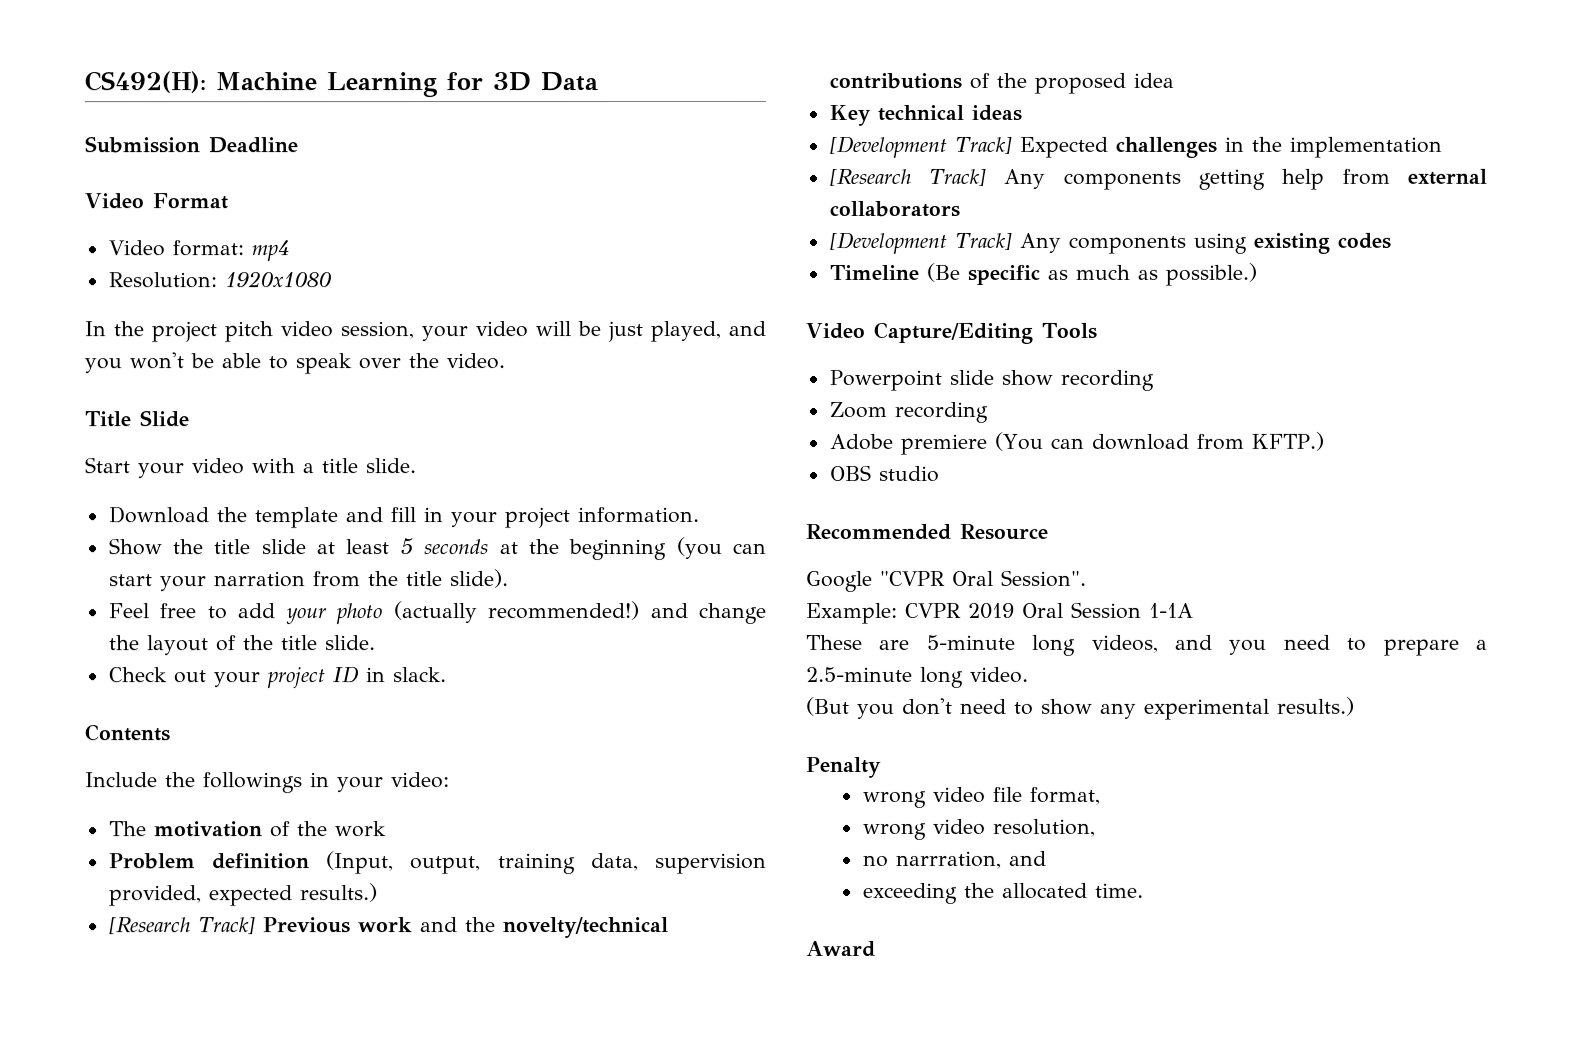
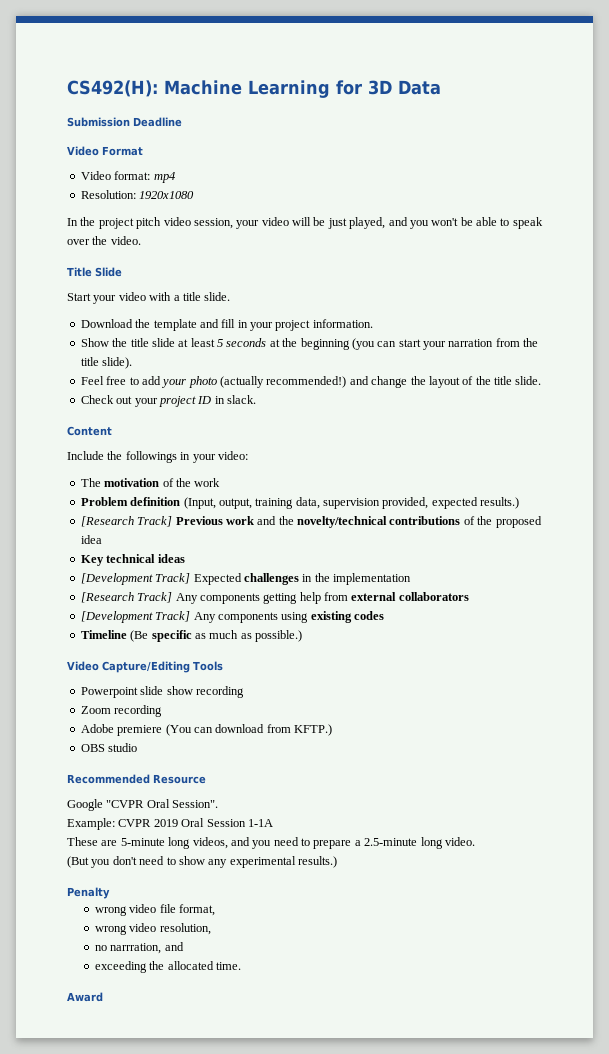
- Contents
+ Content

